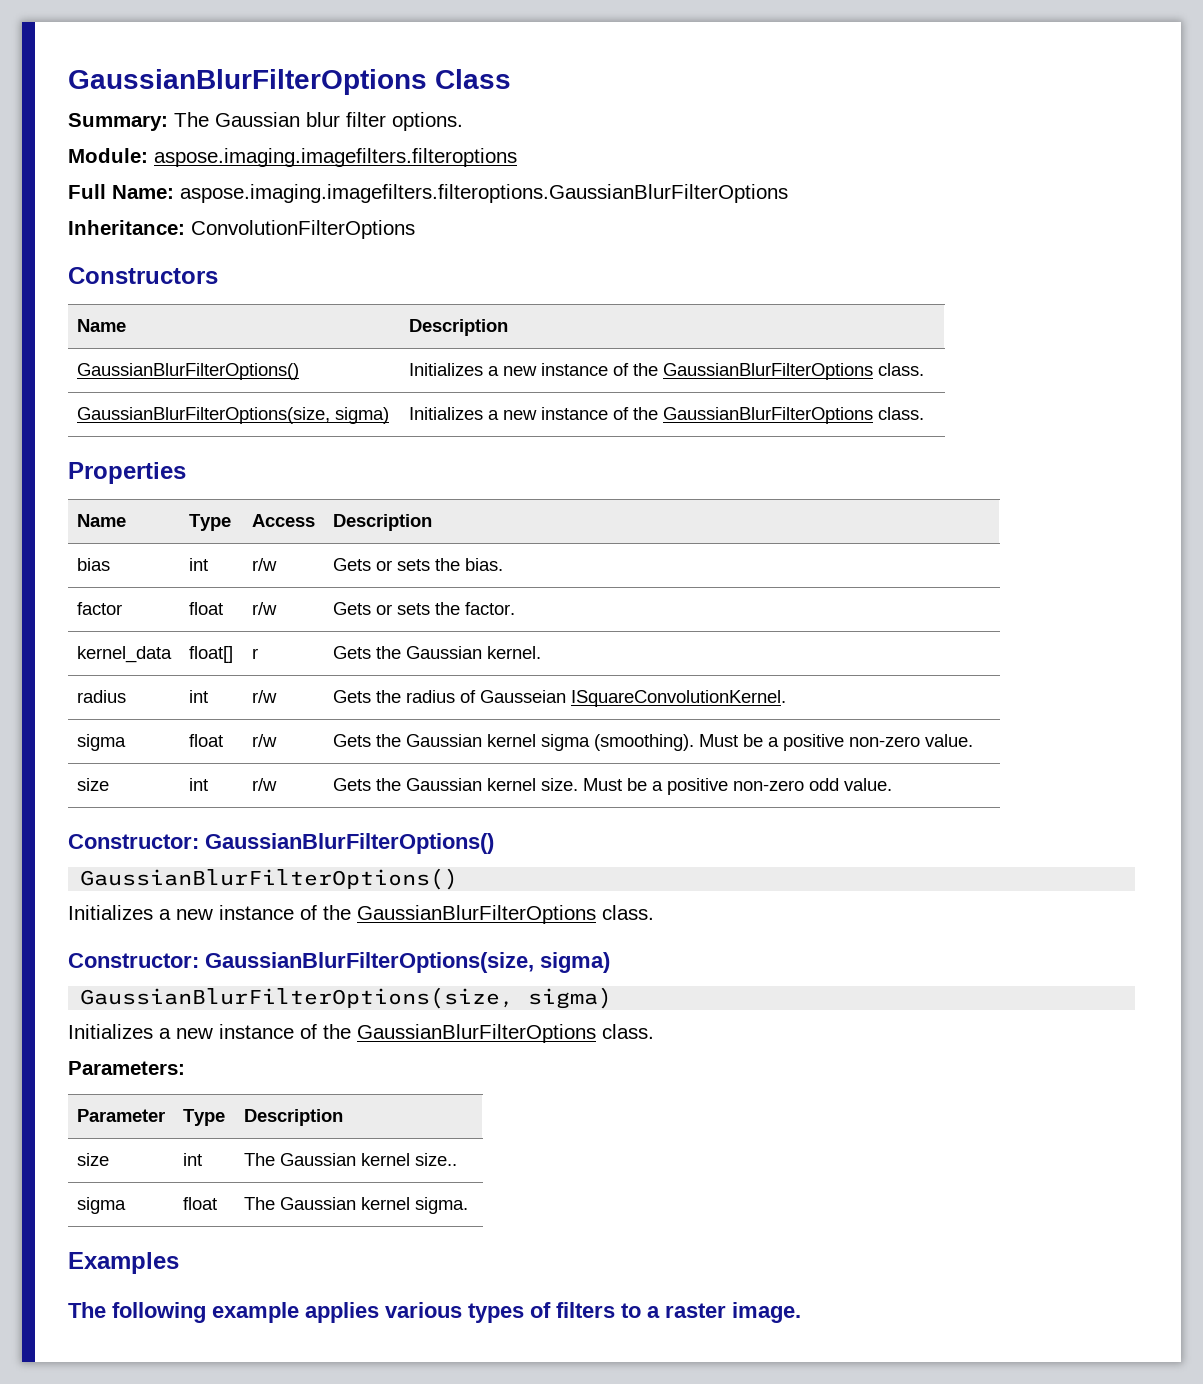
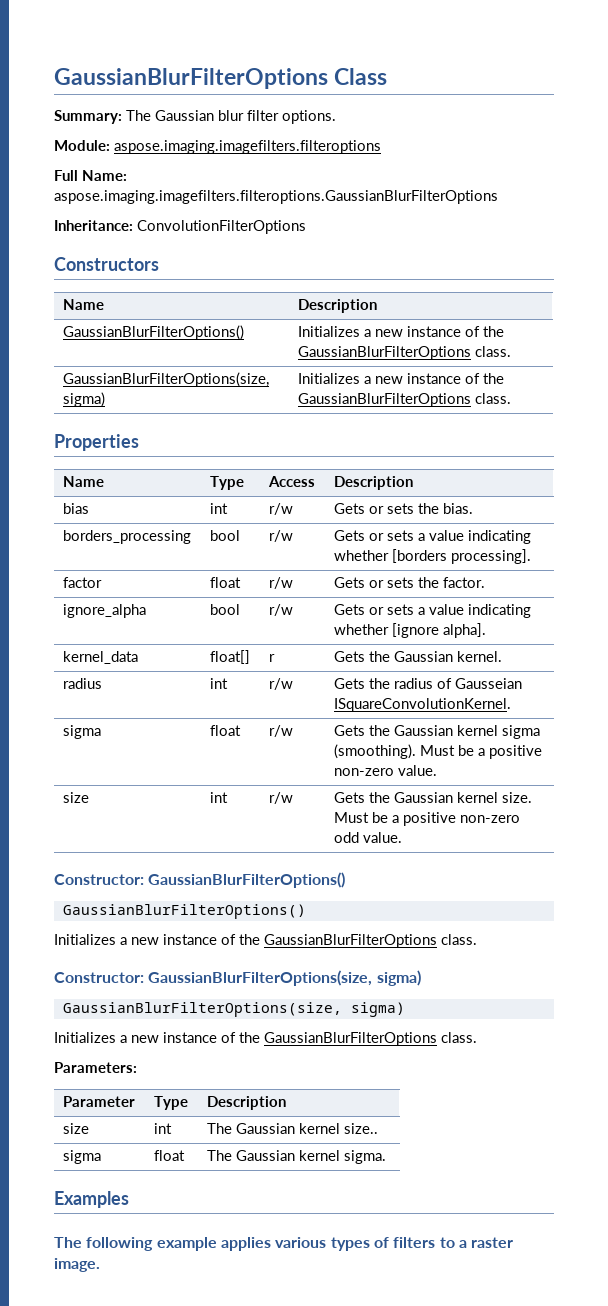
+ borders_processing | bool | r/w | Gets or sets a value indicating whether [borders processing].
+ ignore_alpha | bool | r/w | Gets or sets a value indicating whether [ignore alpha].

